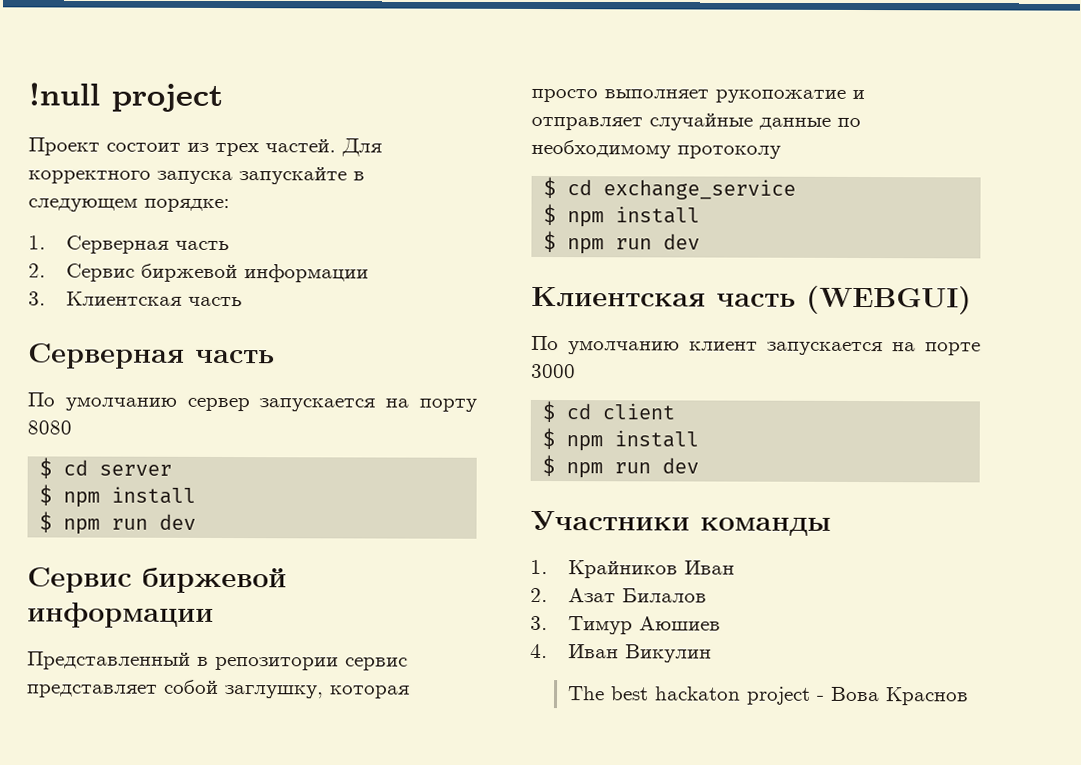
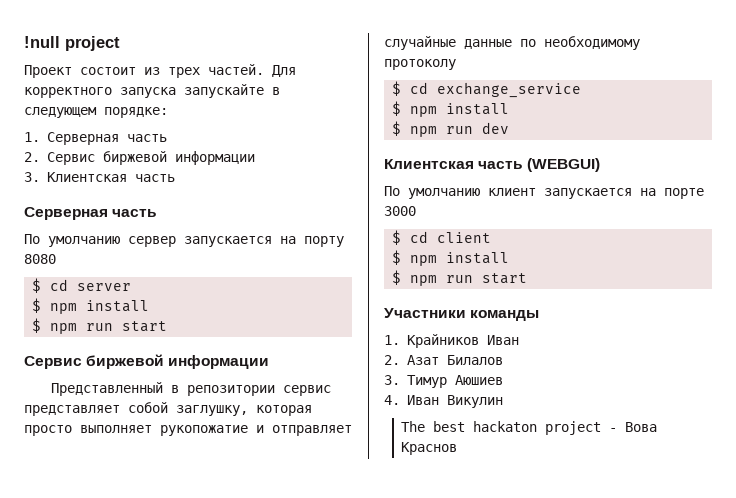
  $ cd server
  $ npm install
- $ npm run dev
+ $ npm run start
  $ cd client
  $ npm install
- $ npm run dev
+ $ npm run start

